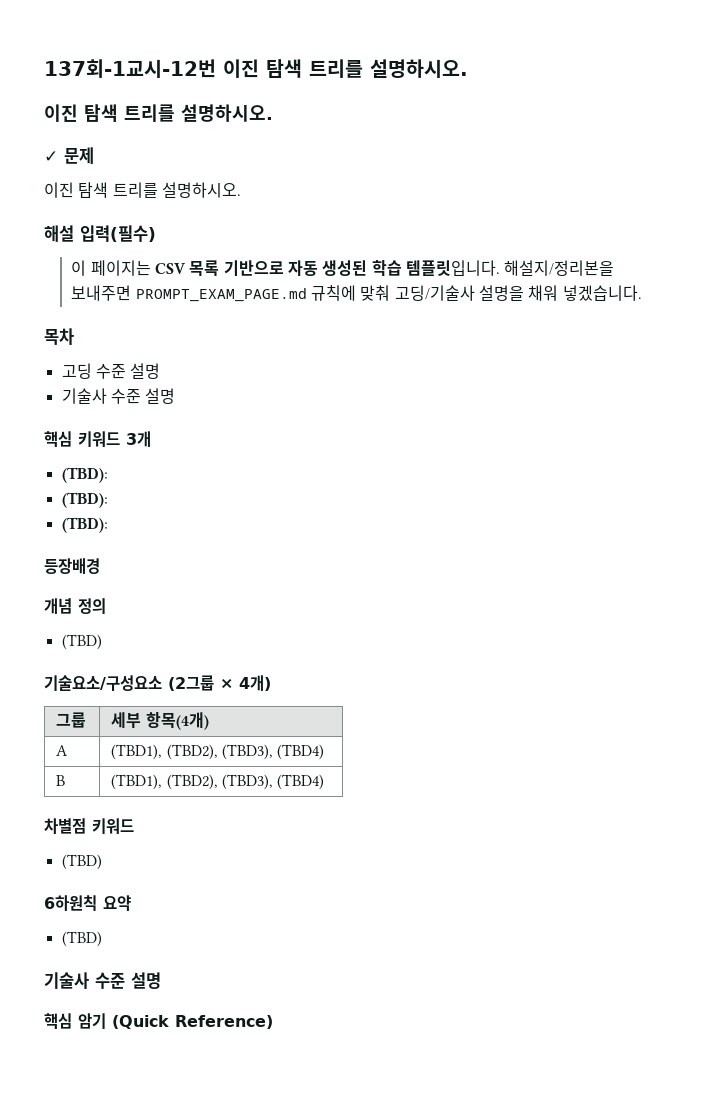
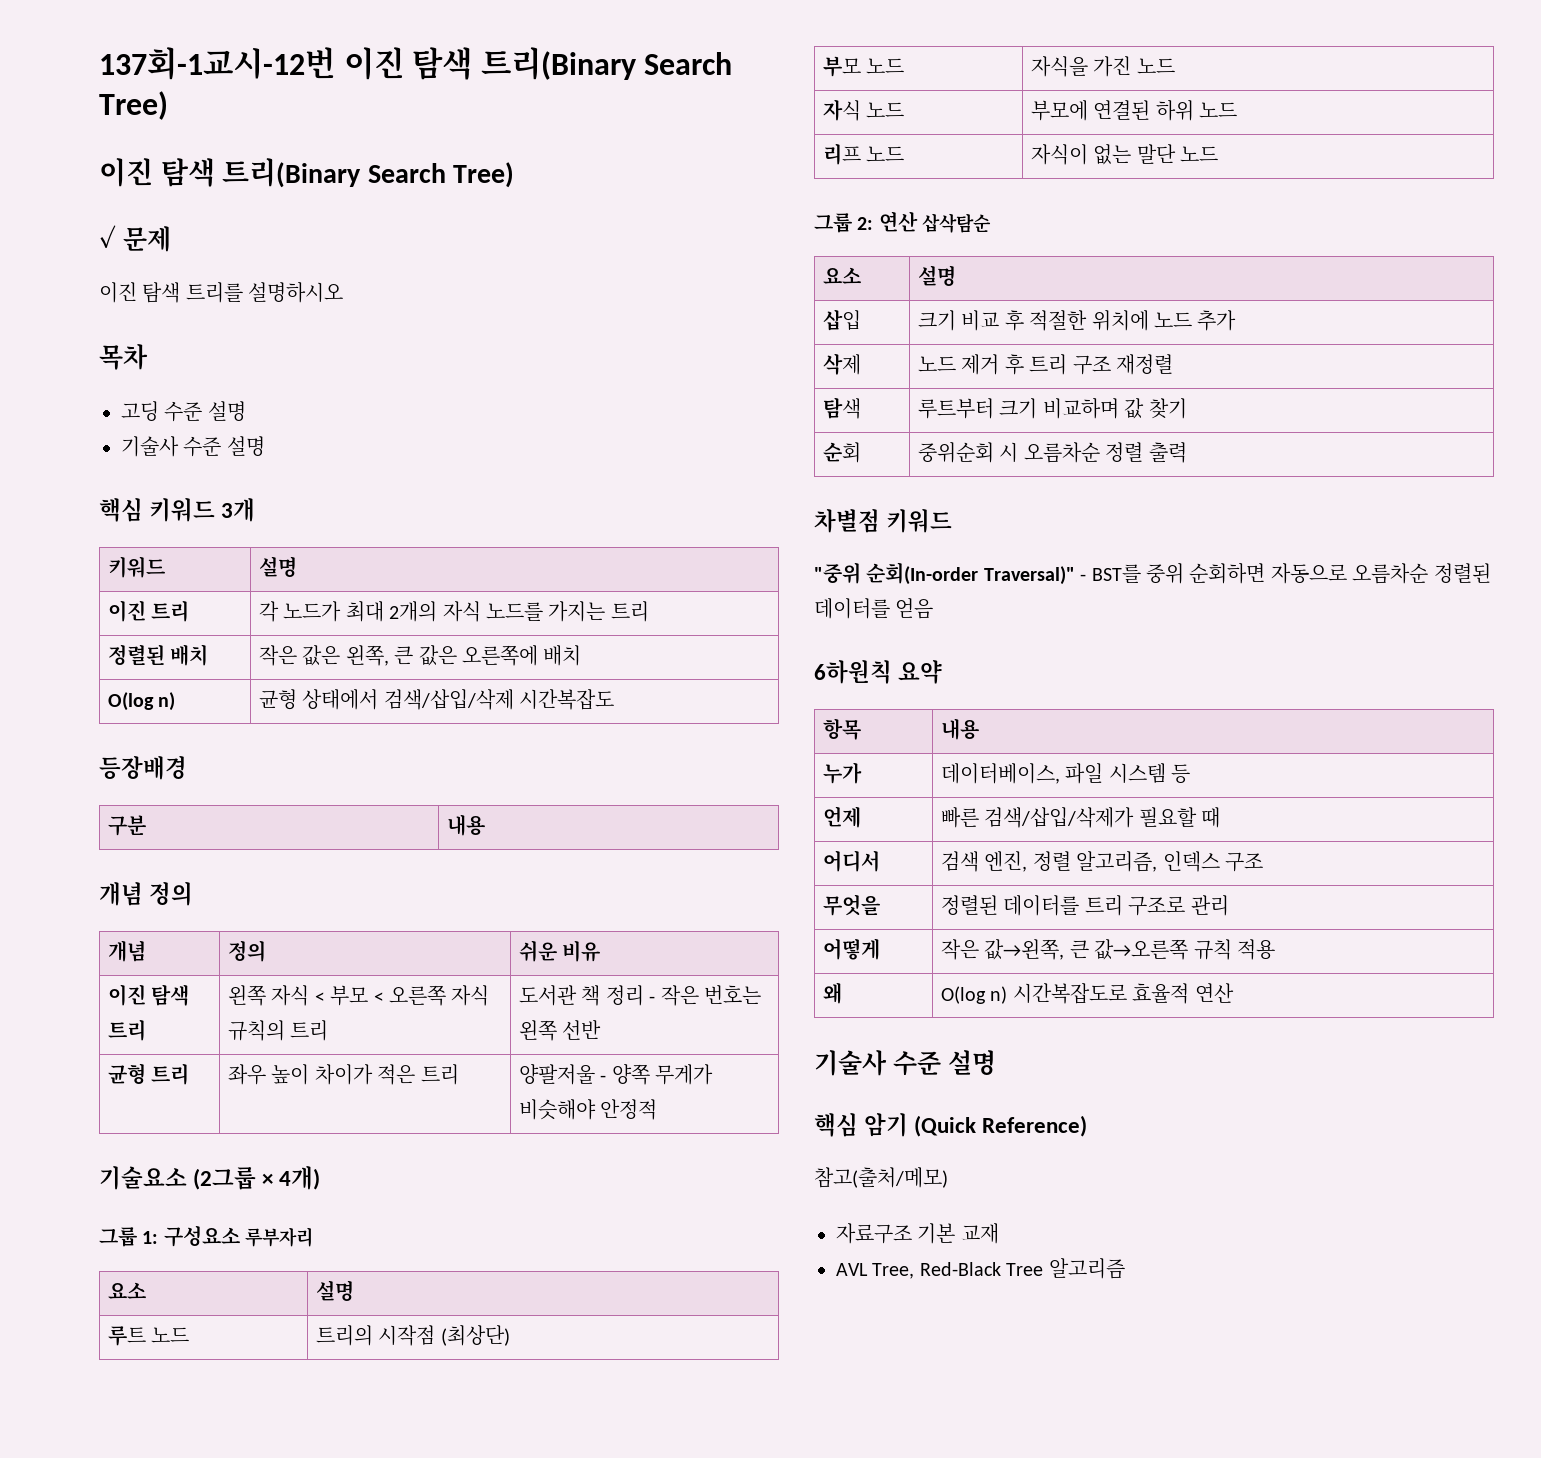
- 137회-1교시-12번 이진 탐색 트리를 설명하시오.
- 이진 탐색 트리를 설명하시오.
+ 137회-1교시-12번 이진 탐색 트리(Binary Search Tree)
+ 이진 탐색 트리(Binary Search Tree)
  ✓ 문제
- 이진 탐색 트리를 설명하시오.
- 해설 입력(필수)
- 이 페이지는 CSV 목록 기반으로 자동 생성된 학습 템플릿입니다. 해설지/정리본을 보내주면 PROMPT_EXAM_PAGE.md 규칙에 맞춰 고딩/기술사 설명을 채워 넣겠습니다.
+ 이진 탐색 트리를 설명하시오
  핵심 키워드 3개
- (TBD):
- (TBD):
- (TBD):
+ 키워드 | 설명
+ 이진 트리 | 각 노드가 최대 2개의 자식 노드를 가지는 트리
+ 정렬된 배치 | 작은 값은 왼쪽, 큰 값은 오른쪽에 배치
+ O(log n) | 균형 상태에서 검색/삽입/삭제 시간복잡도
+ 구분 | 내용
  개념 정의
- (TBD)
- 기술요소/구성요소 (2그룹 × 4개)
- 그룹 | 세부 항목(4개)
- A | (TBD1), (TBD2), (TBD3), (TBD4)
- B | (TBD1), (TBD2), (TBD3), (TBD4)
+ 개념 | 정의 | 쉬운 비유
+ 이진 탐색 트리 | 왼쪽 자식 < 부모 < 오른쪽 자식 규칙의 트리 | 도서관 책 정리 - 작은 번호는 왼쪽 선반
+ 균형 트리 | 좌우 높이 차이가 적은 트리 | 양팔저울 - 양쪽 무게가 비슷해야 안정적
+ 기술요소 (2그룹 × 4개)
+ 그룹 1: 구성요소 루부자리
+ 요소 | 설명
+ 루트 노드 | 트리의 시작점 (최상단)
+ 부모 노드 | 자식을 가진 노드
+ 자식 노드 | 부모에 연결된 하위 노드
+ 리프 노드 | 자식이 없는 말단 노드
+ 그룹 2: 연산 삽삭탐순
+ 요소 | 설명
+ 삽입 | 크기 비교 후 적절한 위치에 노드 추가
+ 삭제 | 노드 제거 후 트리 구조 재정렬
+ 탐색 | 루트부터 크기 비교하며 값 찾기
+ 순회 | 중위순회 시 오름차순 정렬 출력
  차별점 키워드
- (TBD)
+ "중위 순회(In-order Traversal)" - BST를 중위 순회하면 자동으로 오름차순 정렬된 데이터를 얻음
  6하원칙 요약
- (TBD)
+ 항목 | 내용
+ 누가 | 데이터베이스, 파일 시스템 등
+ 언제 | 빠른 검색/삽입/삭제가 필요할 때
+ 어디서 | 검색 엔진, 정렬 알고리즘, 인덱스 구조
+ 무엇을 | 정렬된 데이터를 트리 구조로 관리
+ 어떻게 | 작은 값→왼쪽, 큰 값→오른쪽 규칙 적용
+ 왜 | O(log n) 시간복잡도로 효율적 연산
+ 참고(출처/메모)
+ 자료구조 기본 교재
+ AVL Tree, Red-Black Tree 알고리즘

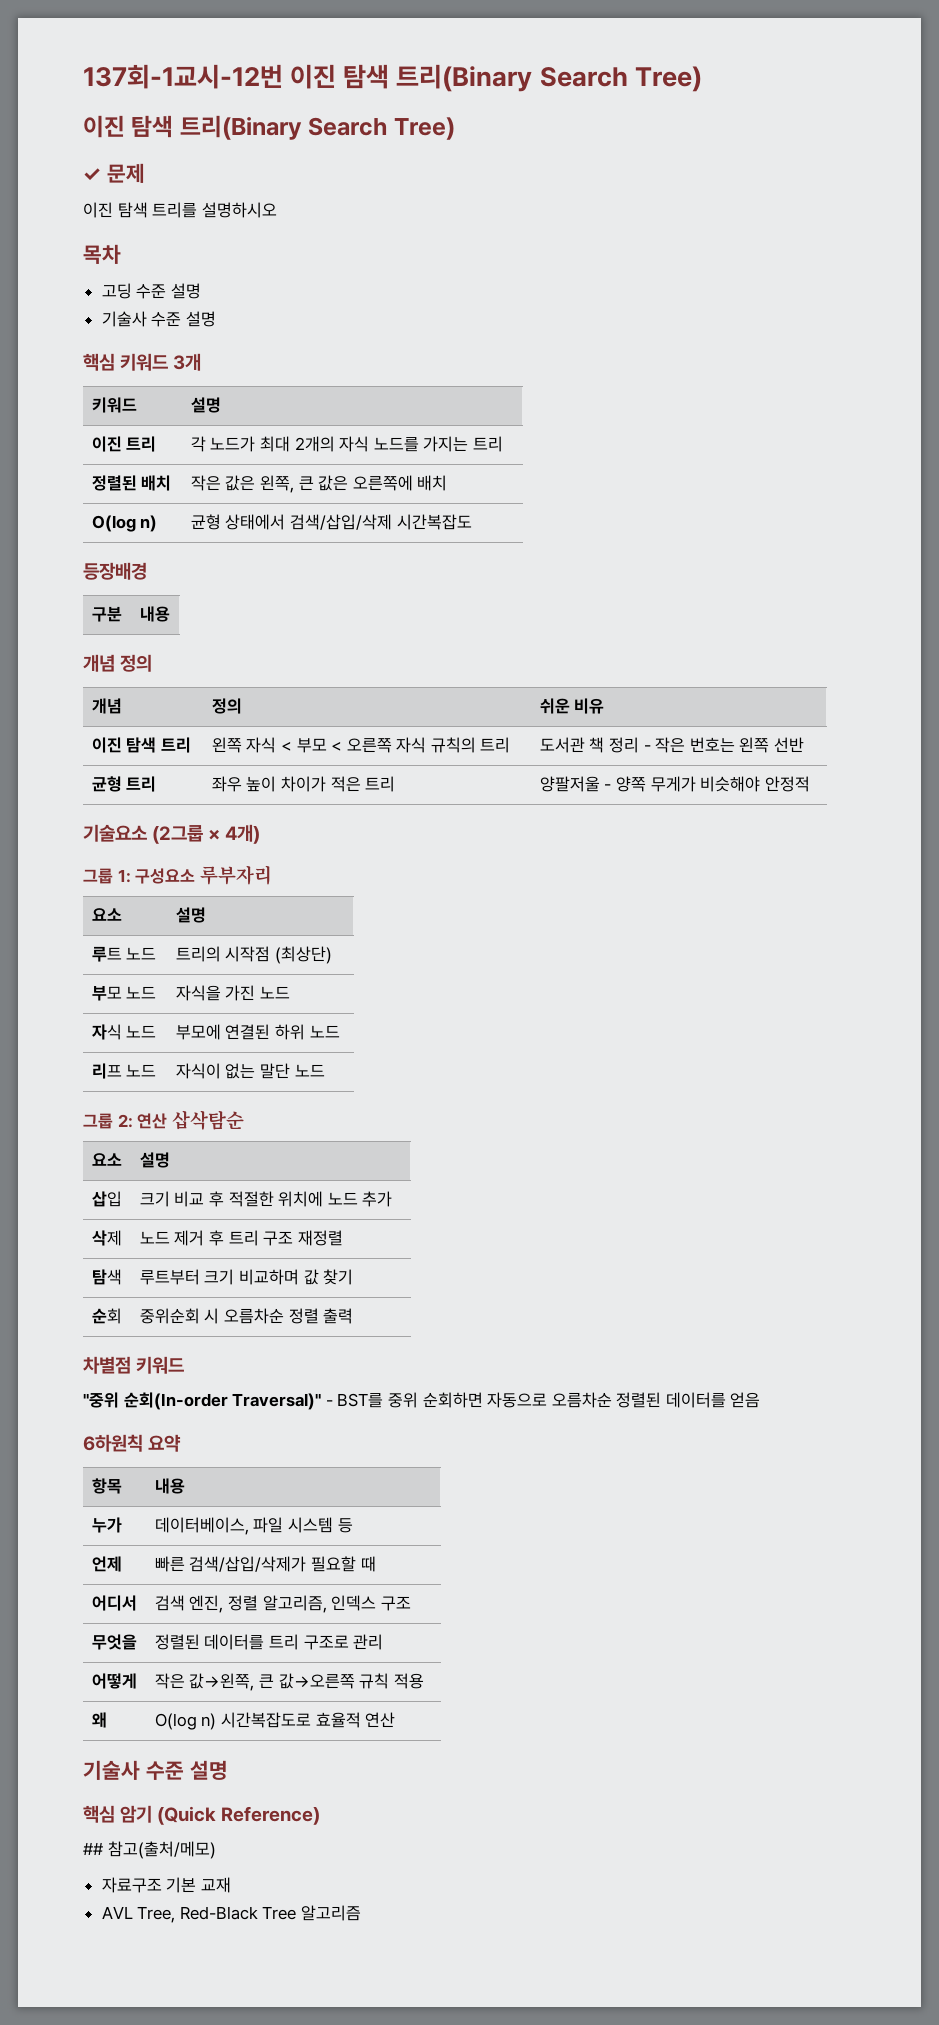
- 참고(출처/메모)
+ ## 참고(출처/메모)

